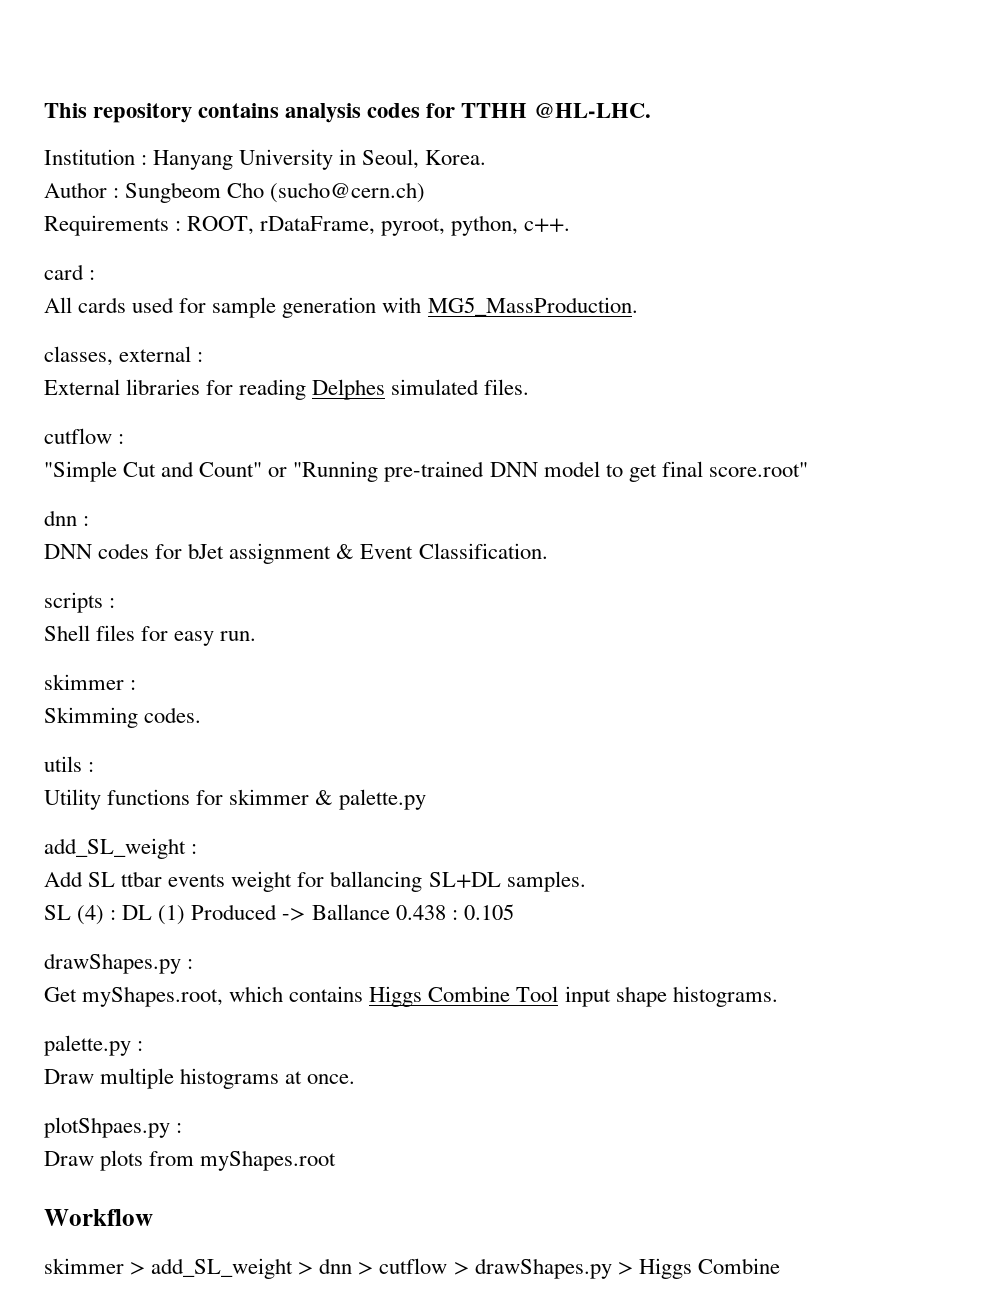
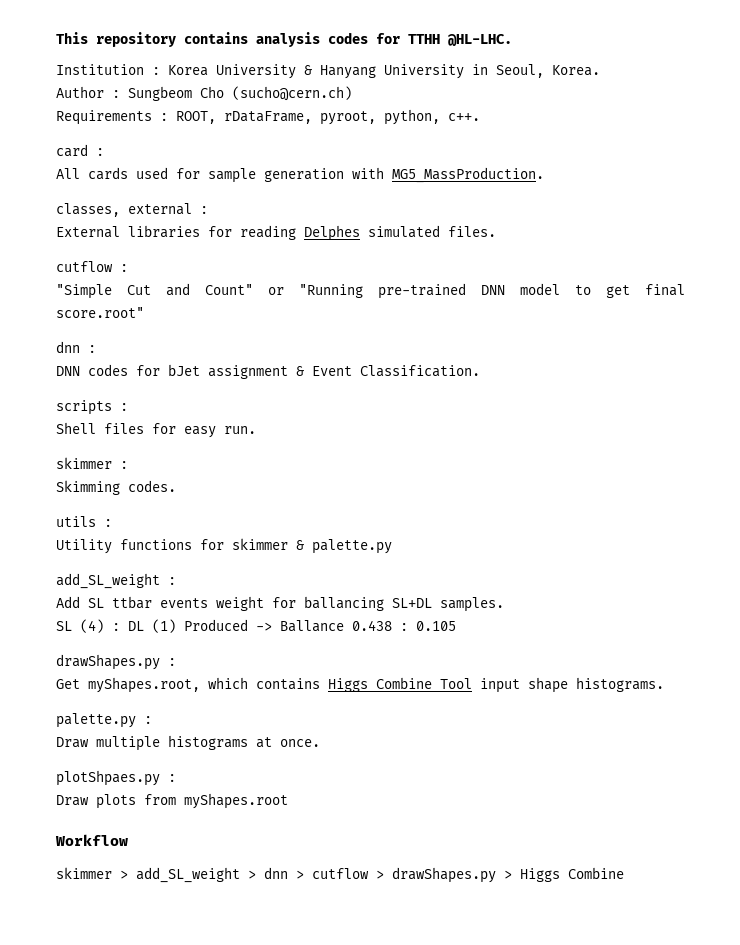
- Institution : Hanyang University in Seoul, Korea.
+ Institution : Korea University & Hanyang University in Seoul, Korea.

